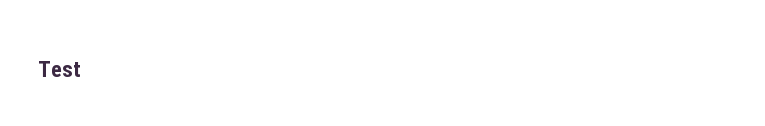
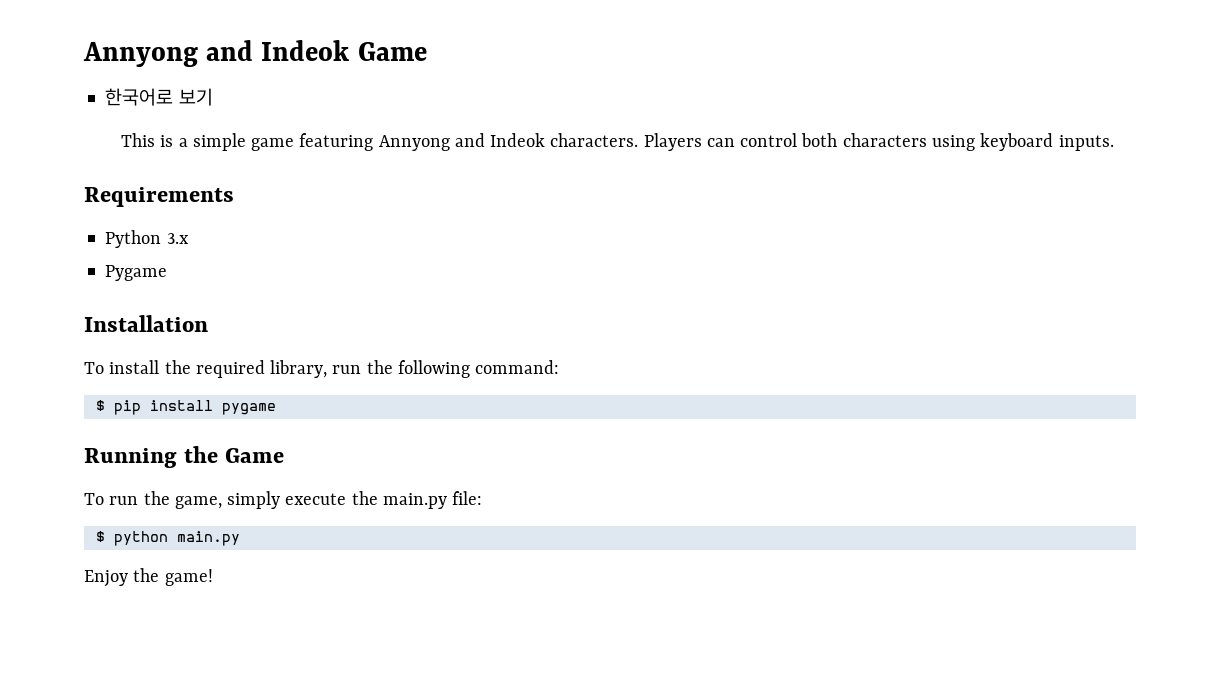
- Test
+ Annyong and Indeok Game
+ 한국어로 보기
+ This is a simple game featuring Annyong and Indeok characters. Players can control both characters using keyboard inputs.
+ Requirements
+ Python 3.x
+ Pygame
+ Installation
+ To install the required library, run the following command:
+ $ pip install pygame
+ Running the Game
+ To run the game, simply execute the main.py file:
+ $ python main.py
+ Enjoy the game!

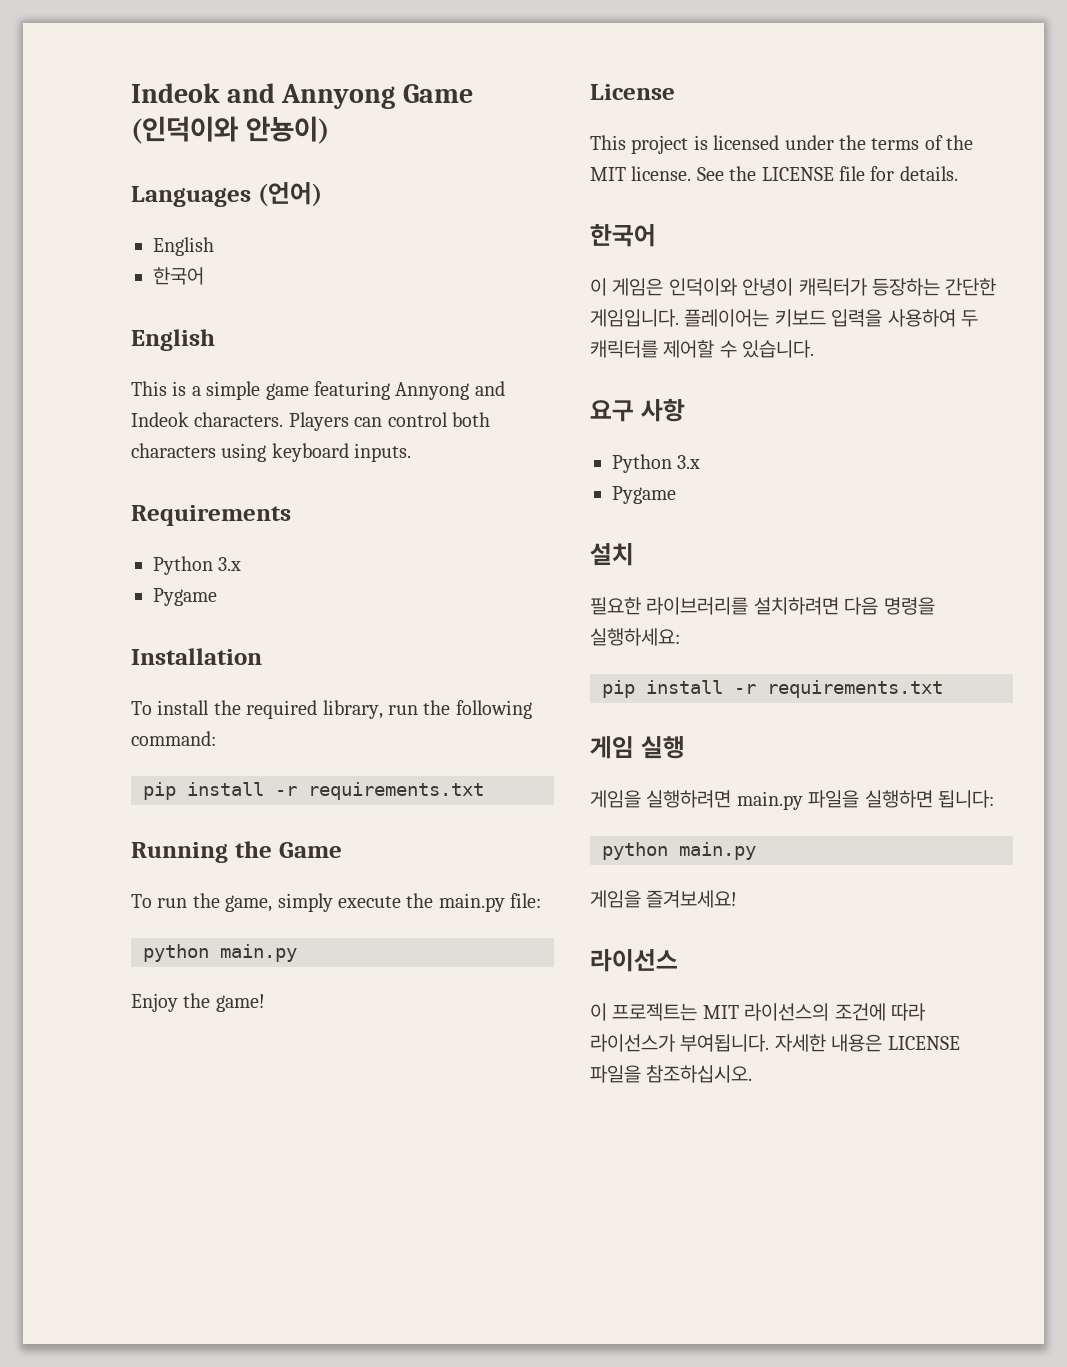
- Annyong and Indeok Game
- 한국어로 보기
+ Indeok and Annyong Game (인덕이와 안뇽이)
+ Languages (언어)
+ English
+ 한국어
+ English
  To install the required library, run the following command:
- $ pip install pygame
+ pip install -r requirements.txt
  To run the game, simply execute the main.py file:
- $ python main.py
+ python main.py
+ License
+ This project is licensed under the terms of the MIT license. See the LICENSE file for details.
+ 한국어
+ 이 게임은 인덕이와 안녕이 캐릭터가 등장하는 간단한 게임입니다. 플레이어는 키보드 입력을 사용하여 두 캐릭터를 제어할 수 있습니다.
+ 요구 사항
+ Python 3.x
+ Pygame
+ 설치
+ 필요한 라이브러리를 설치하려면 다음 명령을 실행하세요:
+ pip install -r requirements.txt
+ 게임 실행
+ 게임을 실행하려면 main.py 파일을 실행하면 됩니다:
+ python main.py
+ 게임을 즐겨보세요!
+ 라이선스
+ 이 프로젝트는 MIT 라이선스의 조건에 따라 라이선스가 부여됩니다. 자세한 내용은 LICENSE 파일을 참조하십시오.

